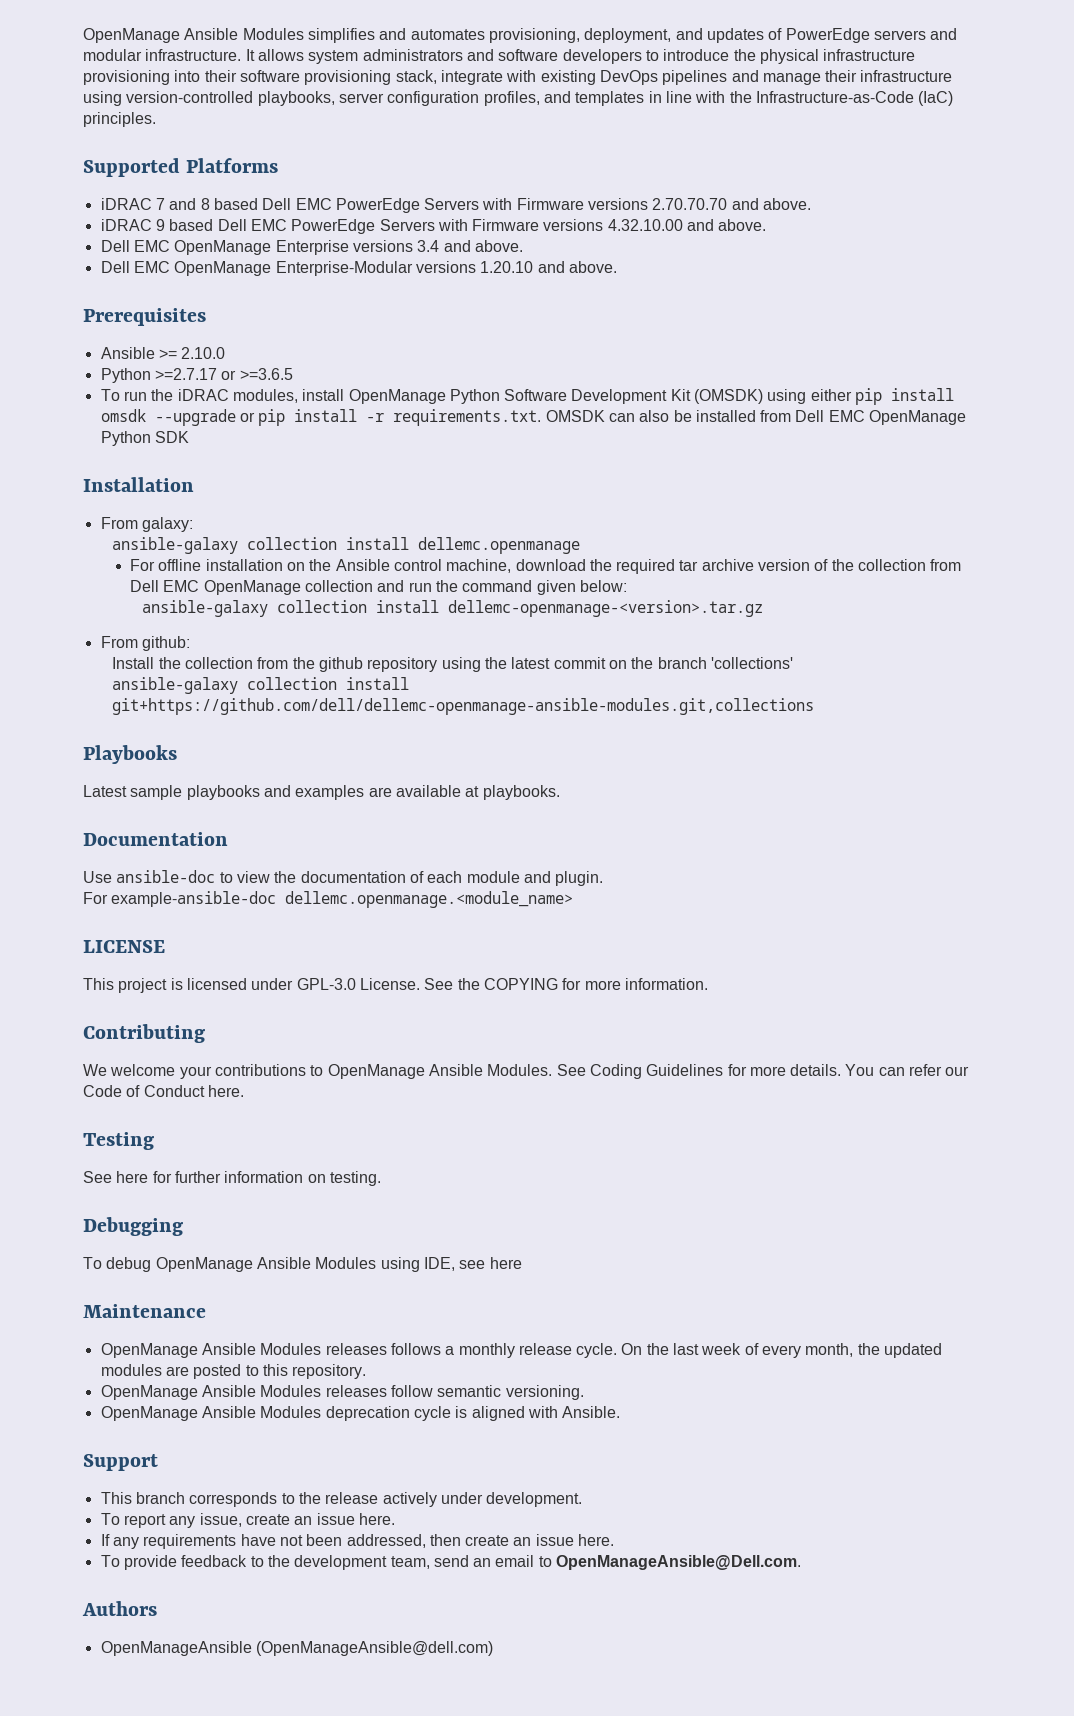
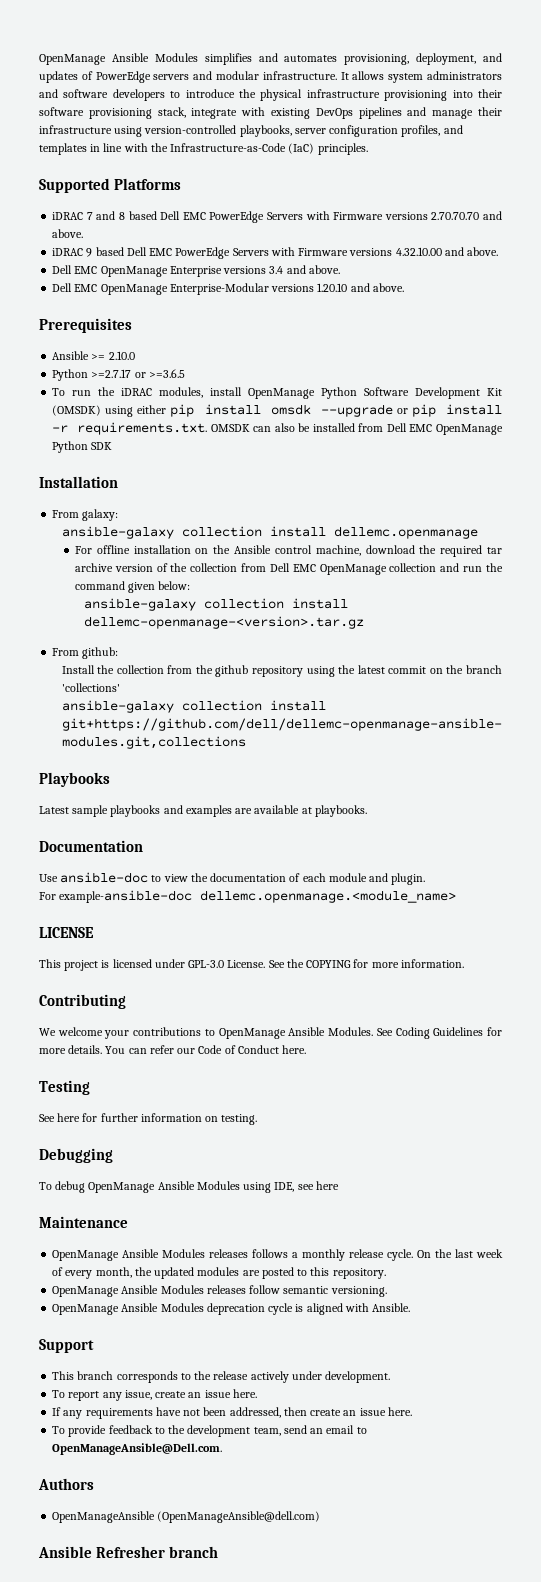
+ Ansible Refresher branch

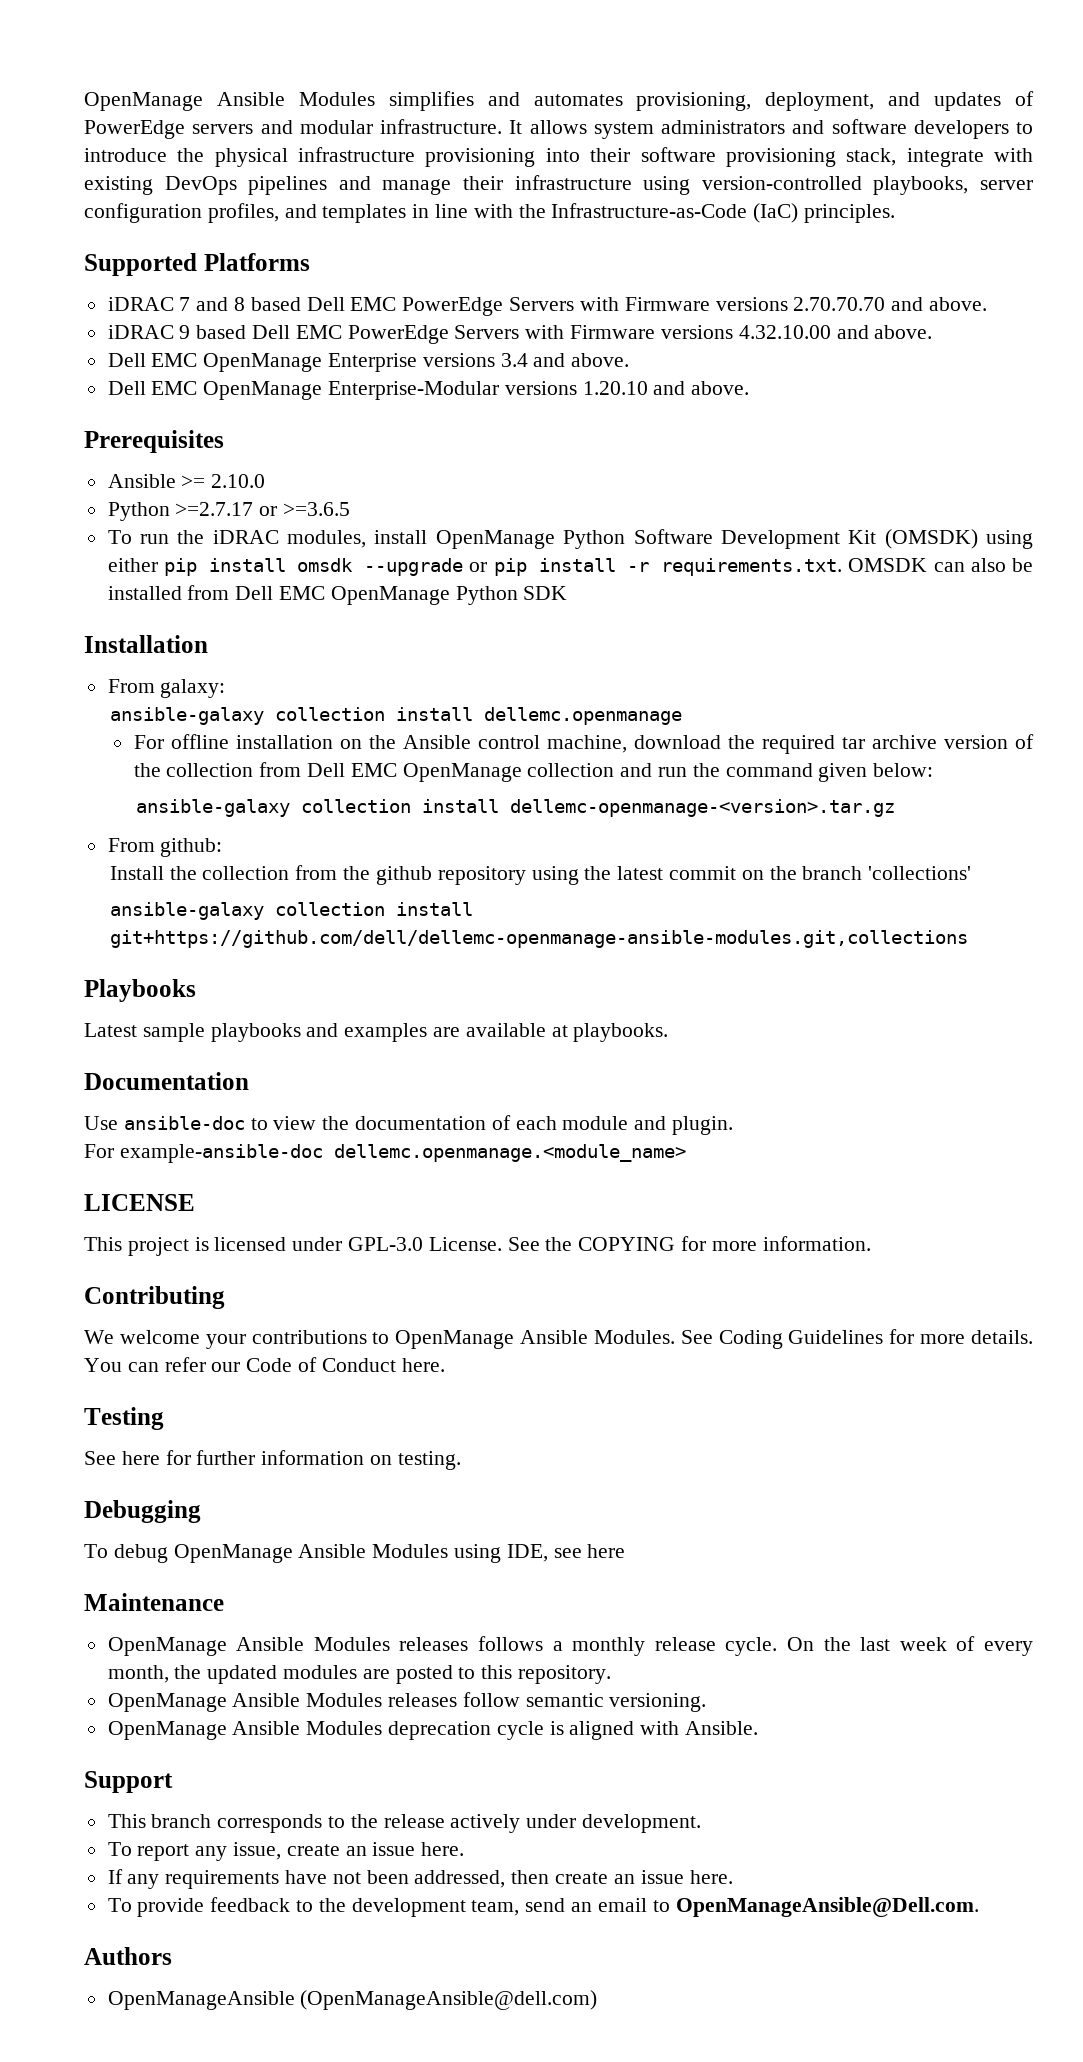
- Ansible Refresher branch

